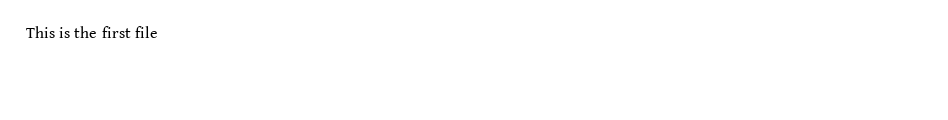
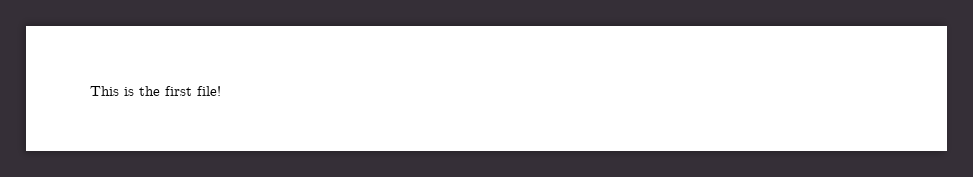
- This is the first file
+ This is the first file!

